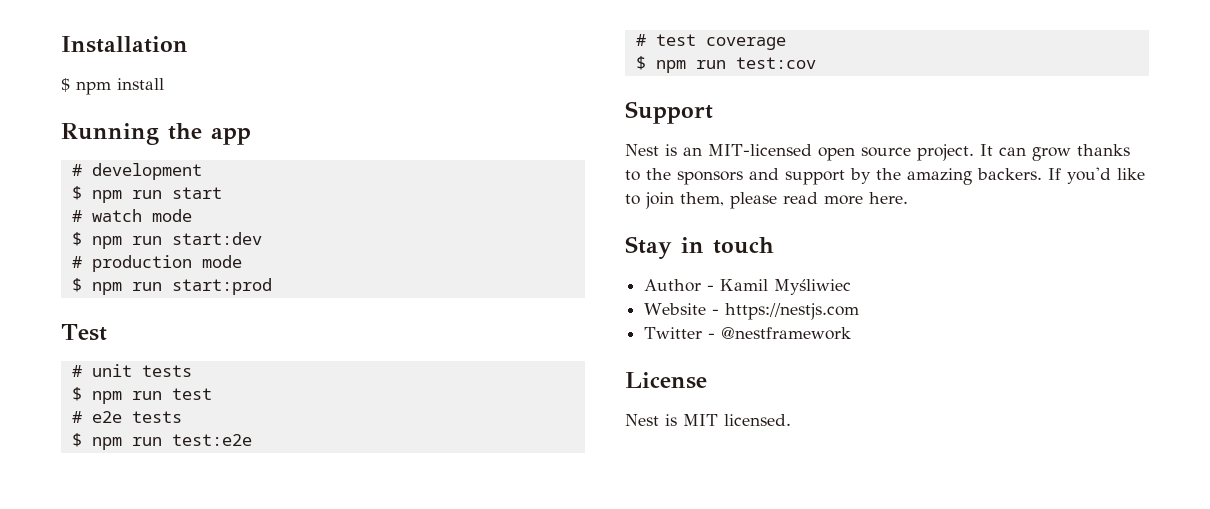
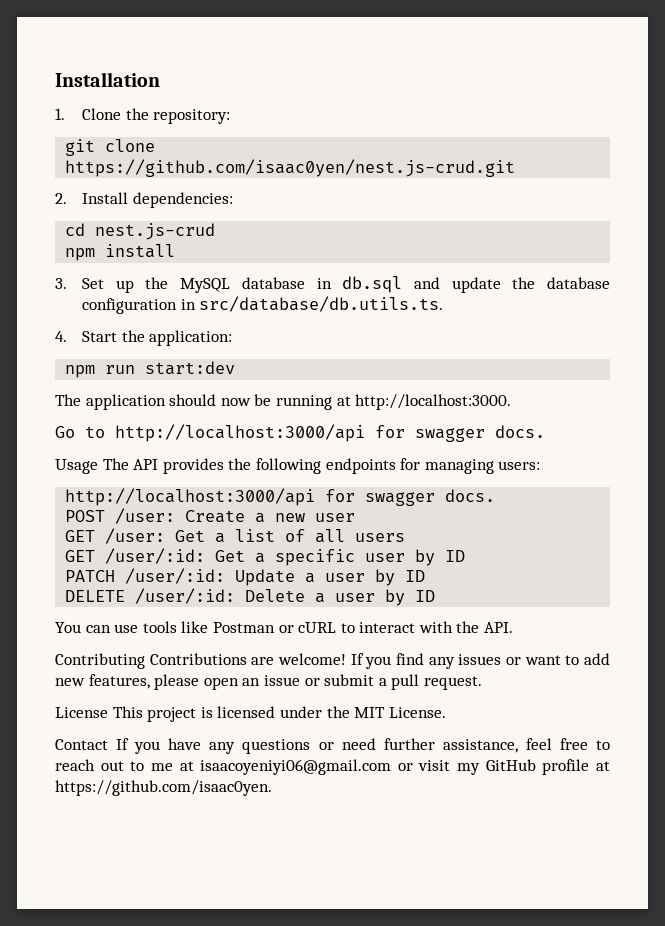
- $ npm install
- Running the app
- # development
- $ npm run start
- # watch mode
- $ npm run start:dev
- # production mode
- $ npm run start:prod
- Test
- # unit tests
- $ npm run test
- # e2e tests
- $ npm run test:e2e
- # test coverage
- $ npm run test:cov
- Support
- Nest is an MIT-licensed open source project. It can grow thanks to the sponsors and support by the amazing backers. If you'd like to join them, please read more here.
- Stay in touch
- Author - Kamil Myśliwiec
- Website - https://nestjs.com
- Twitter - @nestframework
- License
- Nest is MIT licensed.
+ 1. Clone the repository:
+ git clone https://github.com/isaac0yen/nest.js-crud.git
+ 2. Install dependencies:
+ cd nest.js-crud
+ npm install
+ 3. Set up the MySQL database in db.sql and update the database configuration in src/database/db.utils.ts.
+ 4. Start the application:
+ npm run start:dev
+ The application should now be running at http://localhost:3000.
+ Go to http://localhost:3000/api for swagger docs.
+ Usage The API provides the following endpoints for managing users:
+ http://localhost:3000/api for swagger docs.
+ POST /user: Create a new user
+ GET /user: Get a list of all users
+ GET /user/:id: Get a specific user by ID
+ PATCH /user/:id: Update a user by ID
+ DELETE /user/:id: Delete a user by ID
+ You can use tools like Postman or cURL to interact with the API.
+ Contributing Contributions are welcome! If you find any issues or want to add new features, please open an issue or submit a pull request.
+ License This project is licensed under the MIT License.
+ Contact If you have any questions or need further assistance, feel free to reach out to me at isaacoyeniyi06@gmail.com or visit my GitHub profile at https://github.com/isaac0yen.

